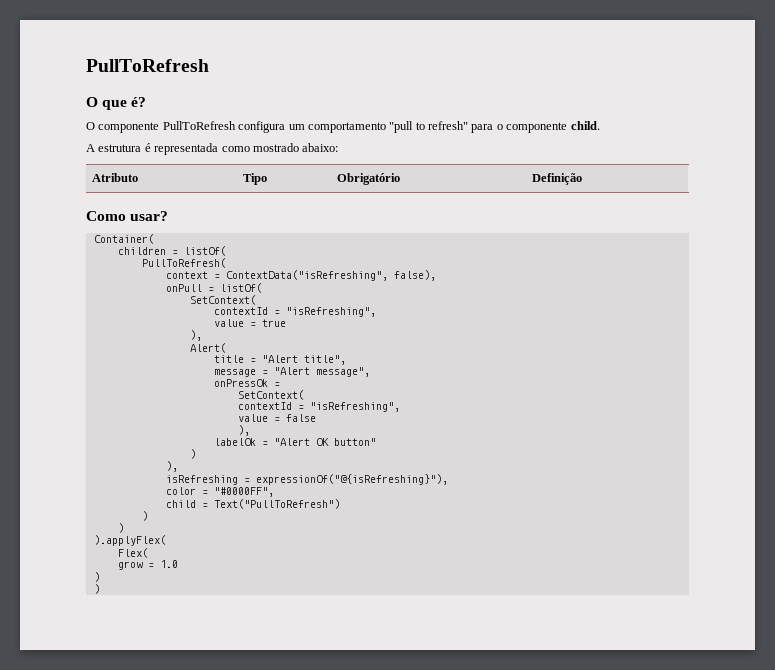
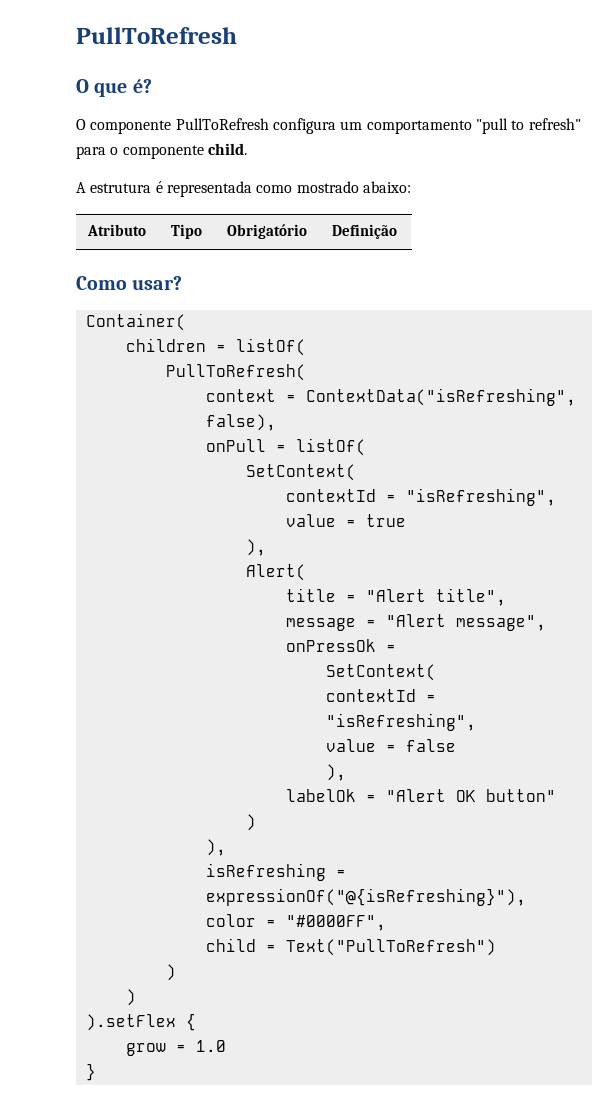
- ).applyFlex(
- Flex(
+ ).setFlex {
  grow = 1.0
- )
- )
+ }

